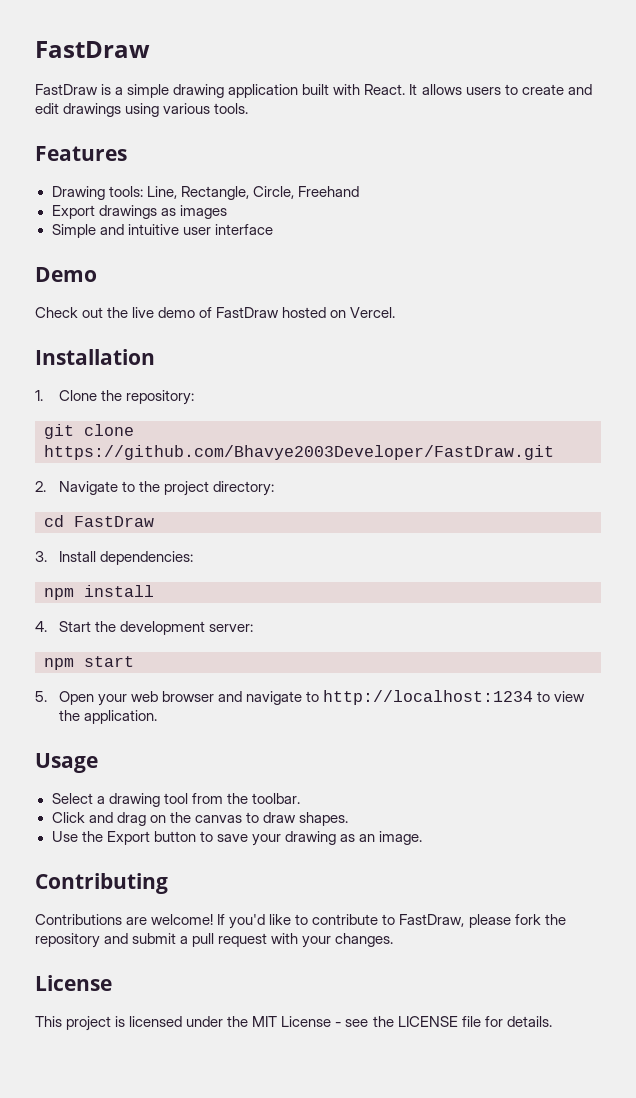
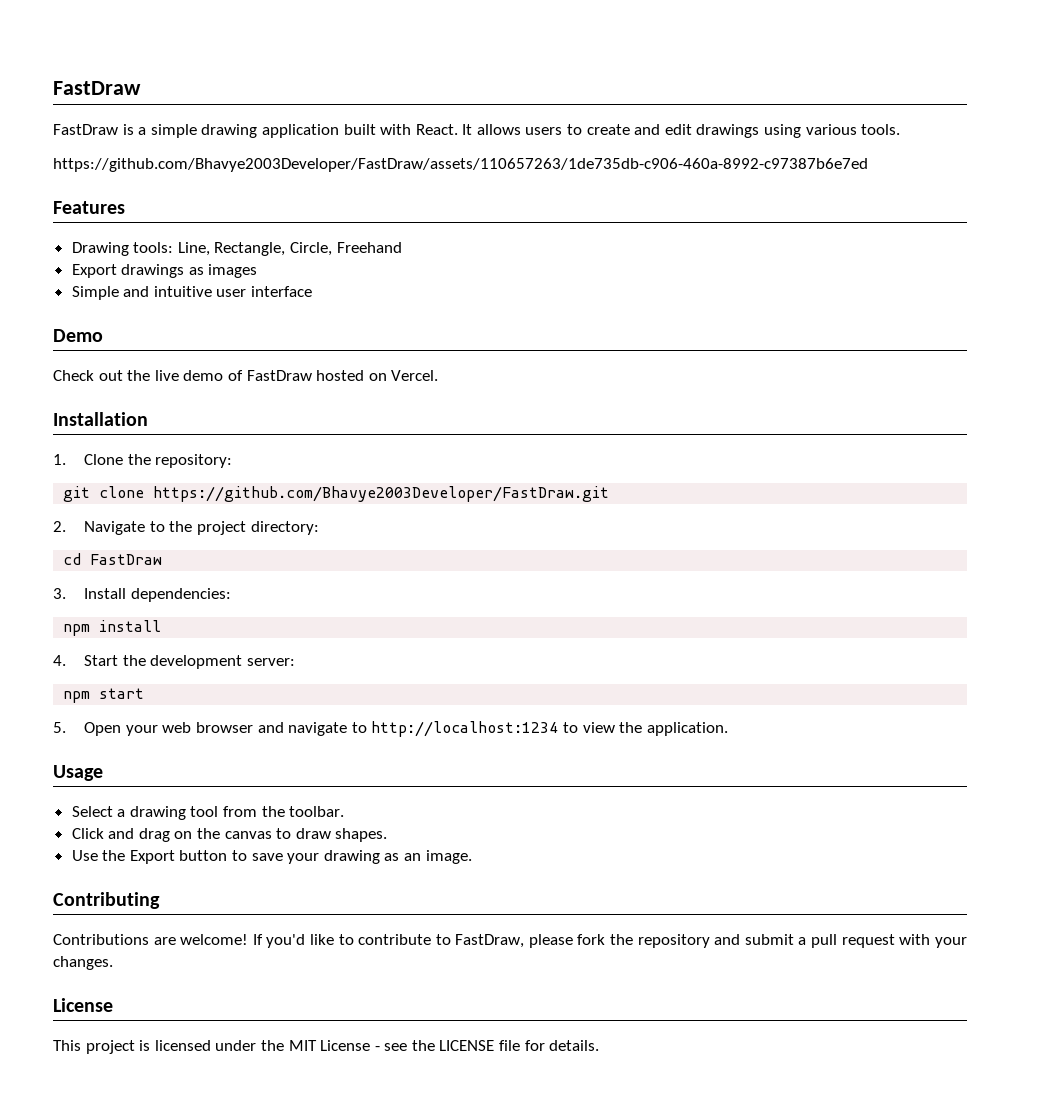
+ https://github.com/Bhavye2003Developer/FastDraw/assets/110657263/1de735db-c906-460a-8992-c97387b6e7ed

